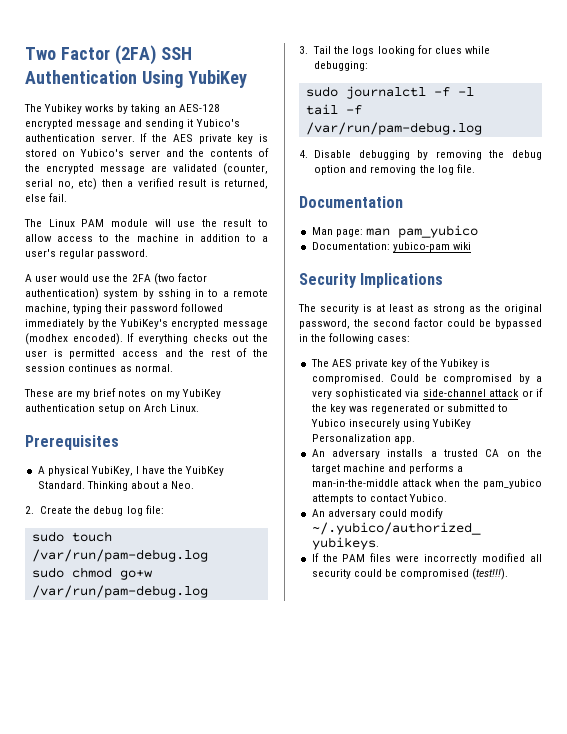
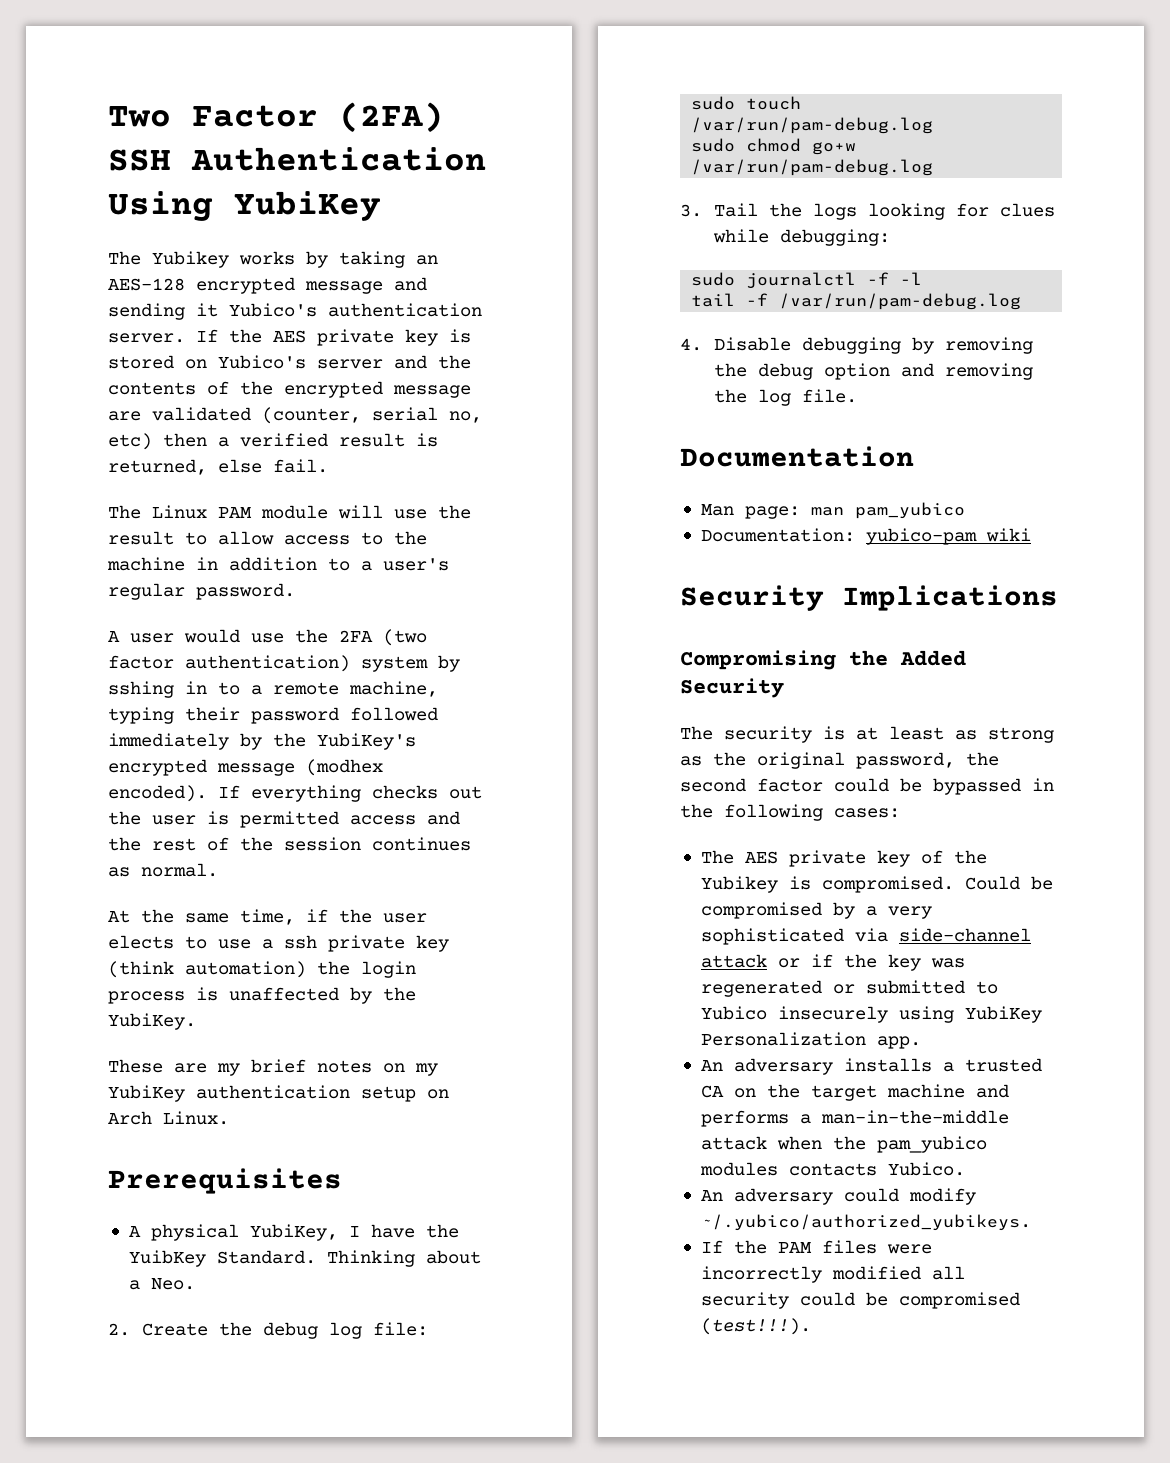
+ At the same time, if the user elects to use a ssh private key (think automation) the login process is unaffected by the YubiKey.
+ Compromising the Added Security
- An adversary installs a trusted CA on the target machine and performs a man-in-the-middle attack when the pam_yubico attempts to contact Yubico.
+ An adversary installs a trusted CA on the target machine and performs a man-in-the-middle attack when the pam_yubico modules contacts Yubico.

